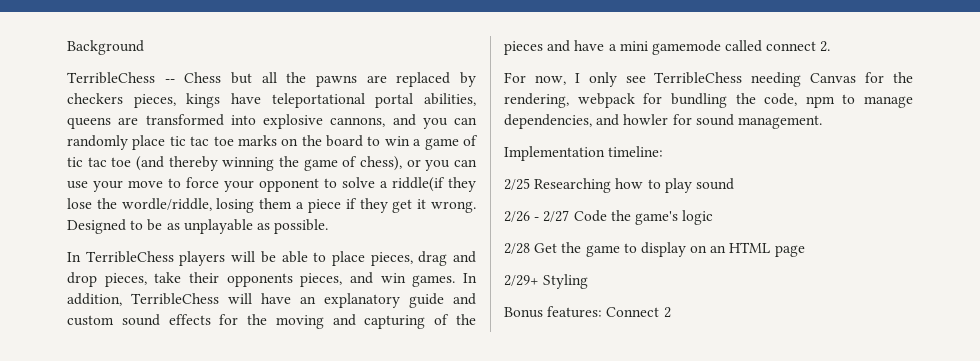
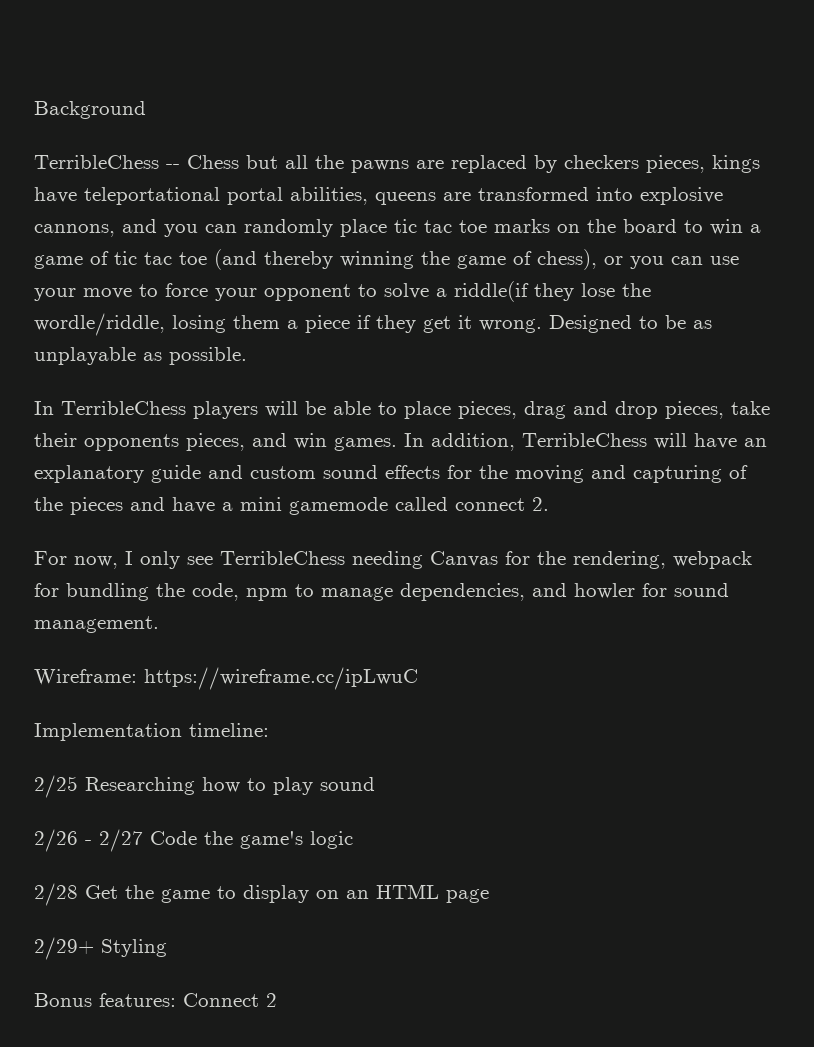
+ Wireframe: https://wireframe.cc/ipLwuC

